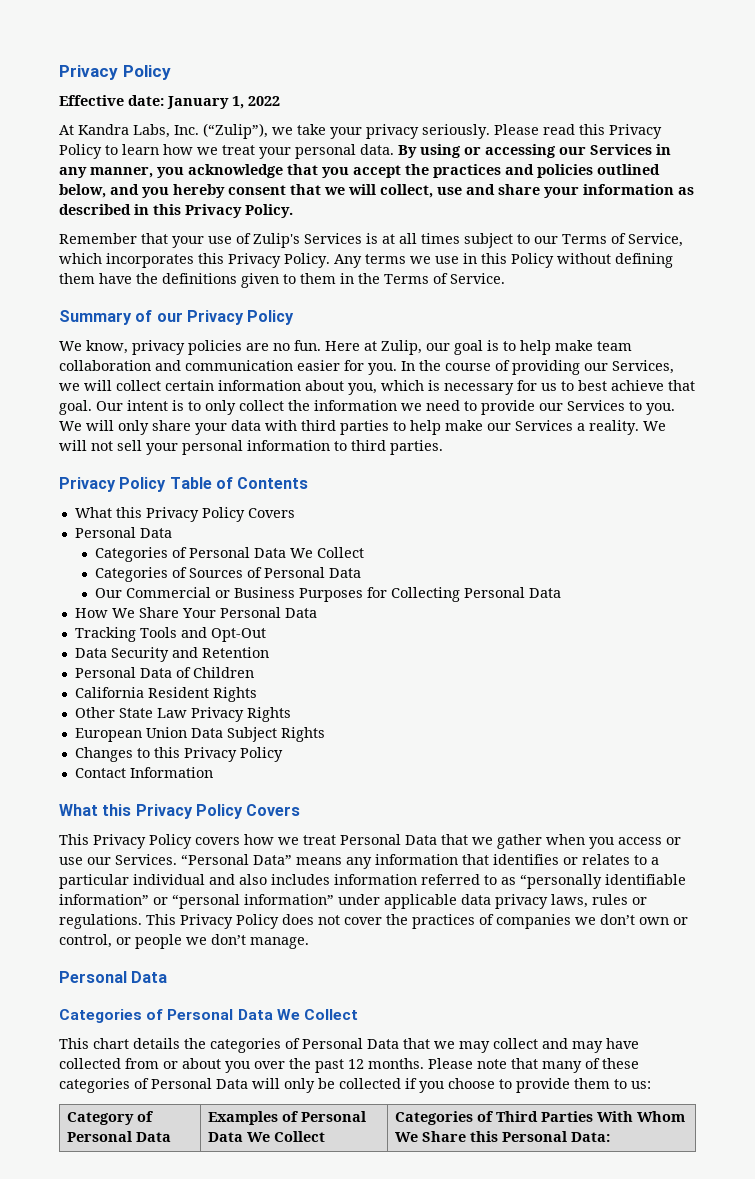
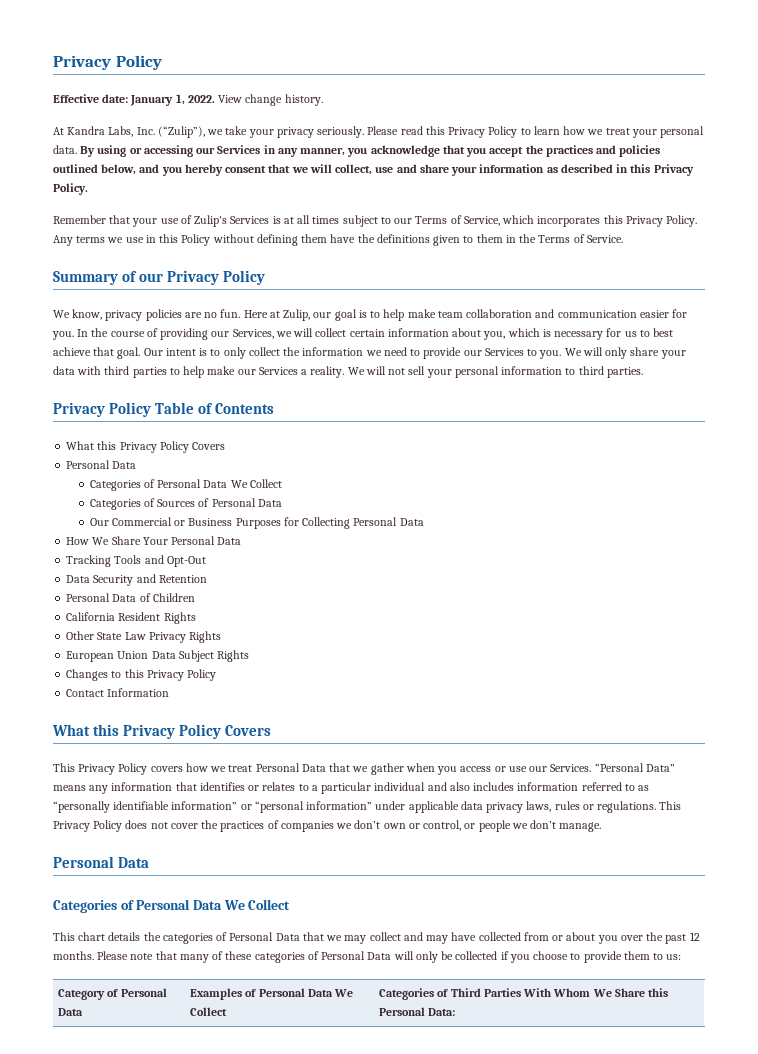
- Effective date: January 1, 2022
+ Effective date: January 1, 2022. View change history.

